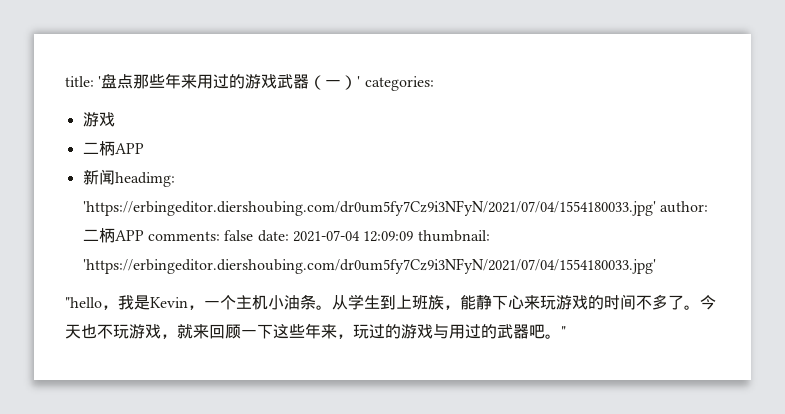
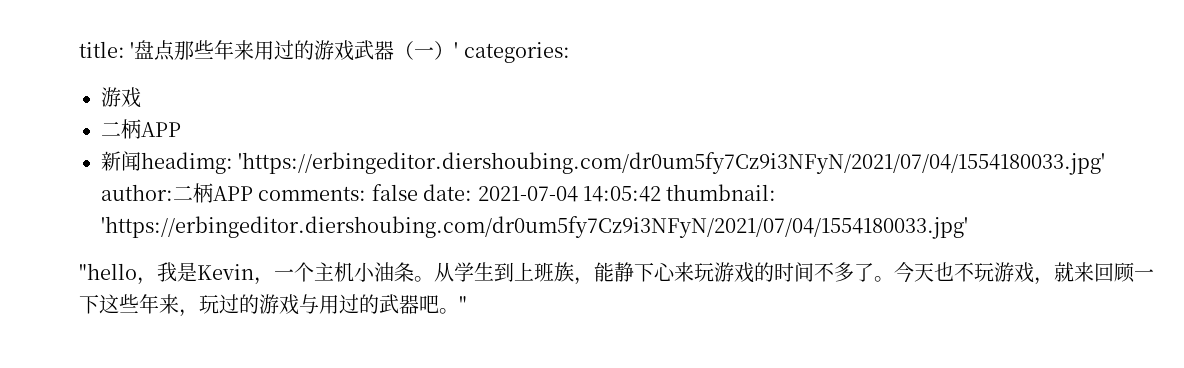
- 新闻headimg: 'https://erbingeditor.diershoubing.com/dr0um5fy7Cz9i3NFyN/2021/07/04/1554180033.jpg' author:二柄APP comments: false date: 2021-07-04 12:09:09 thumbnail: 'https://erbingeditor.diershoubing.com/dr0um5fy7Cz9i3NFyN/2021/07/04/1554180033.jpg'
+ 新闻headimg: 'https://erbingeditor.diershoubing.com/dr0um5fy7Cz9i3NFyN/2021/07/04/1554180033.jpg' author:二柄APP comments: false date: 2021-07-04 14:05:42 thumbnail: 'https://erbingeditor.diershoubing.com/dr0um5fy7Cz9i3NFyN/2021/07/04/1554180033.jpg'

